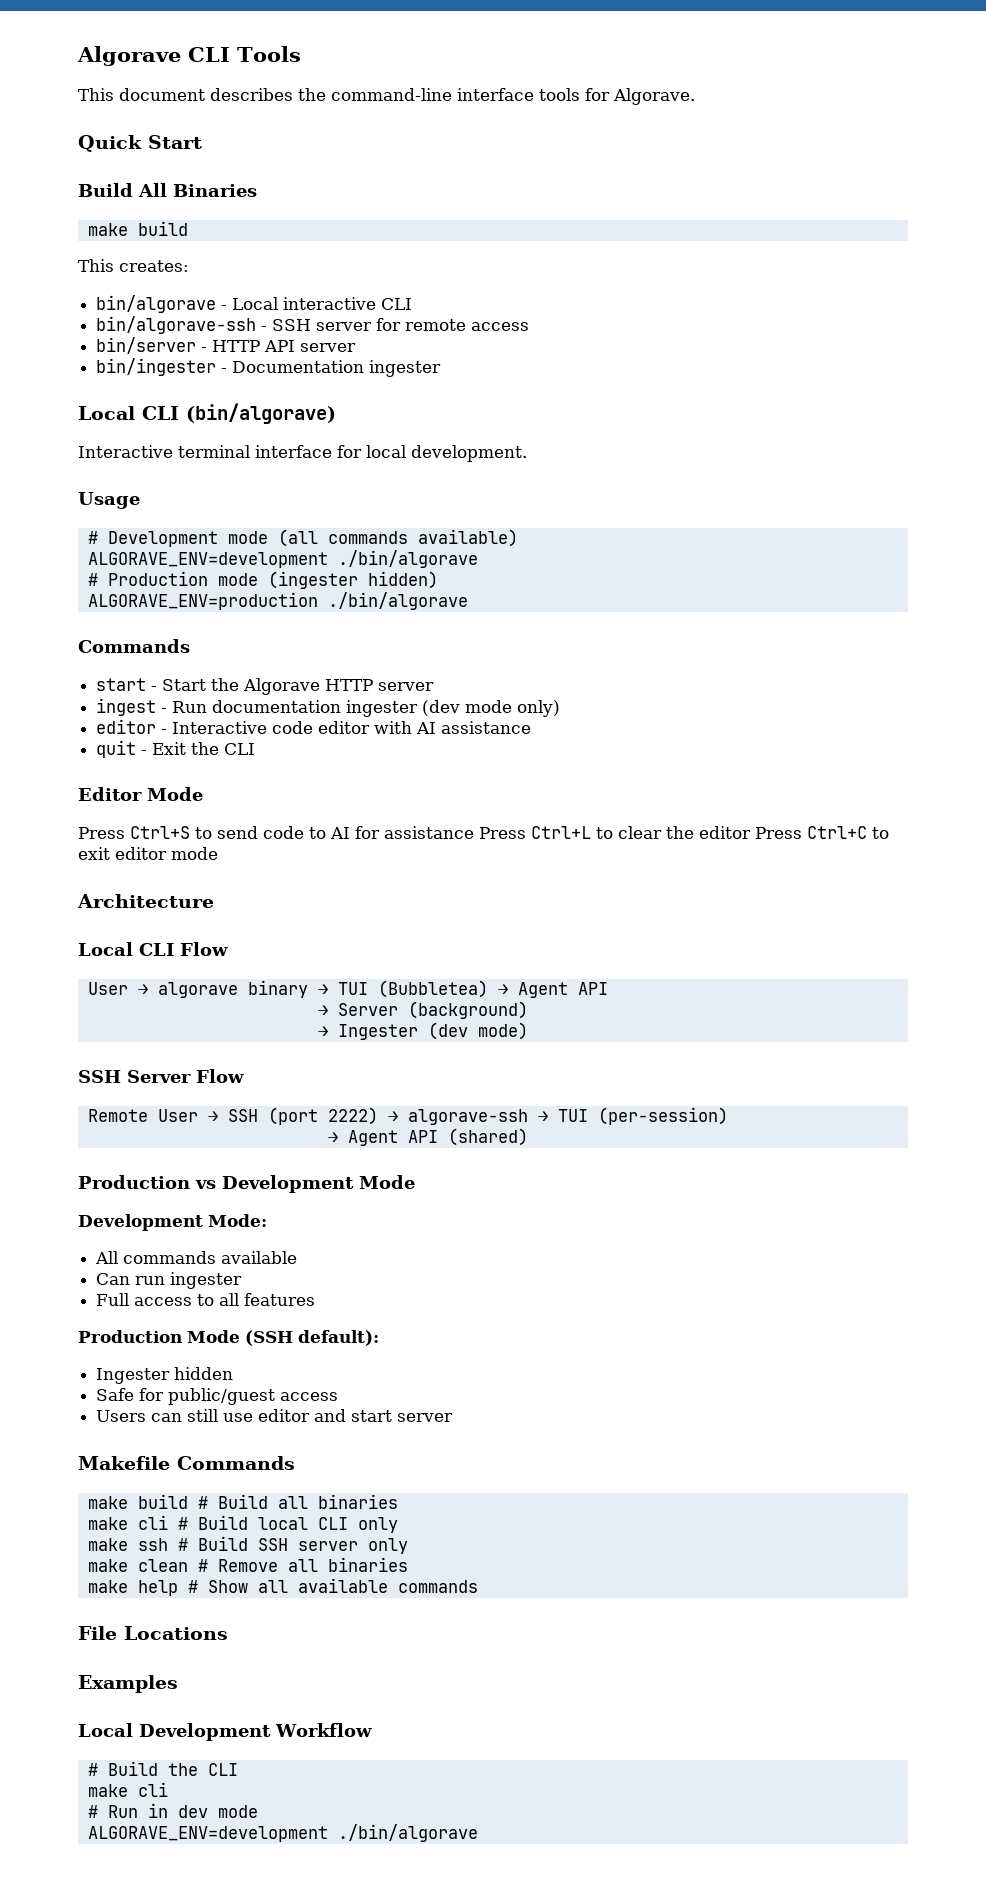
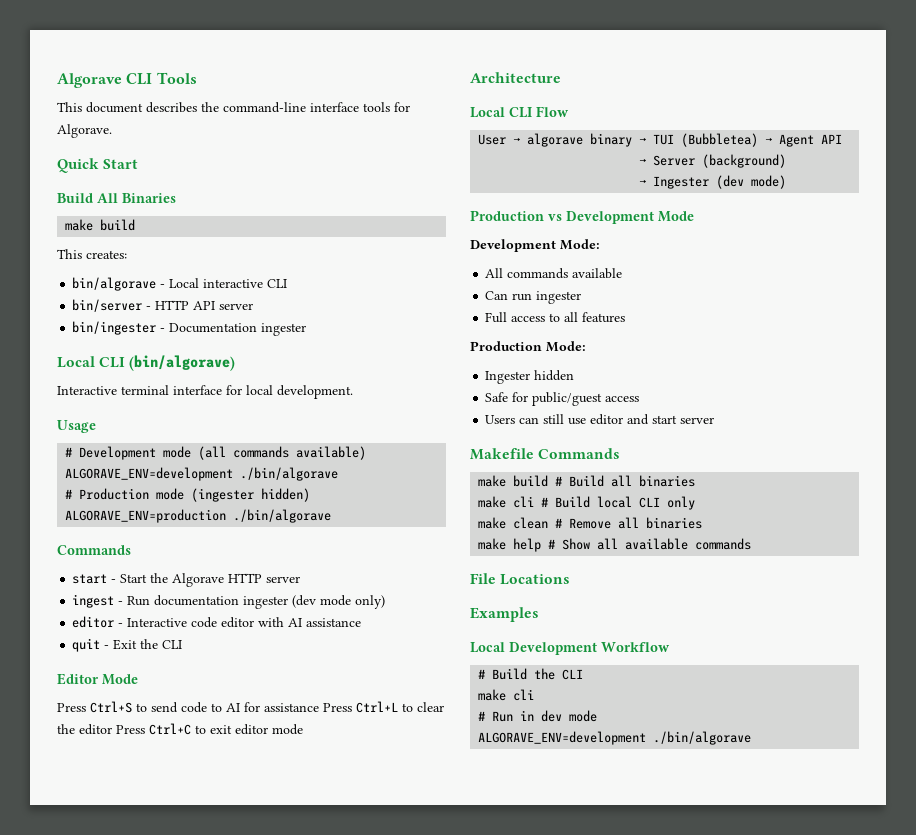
- bin/algorave-ssh - SSH server for remote access
- SSH Server Flow
- Remote User → SSH (port 2222) → algorave-ssh → TUI (per-session)
- → Agent API (shared)
- Production Mode (SSH default):
+ Production Mode:
- make ssh # Build SSH server only

